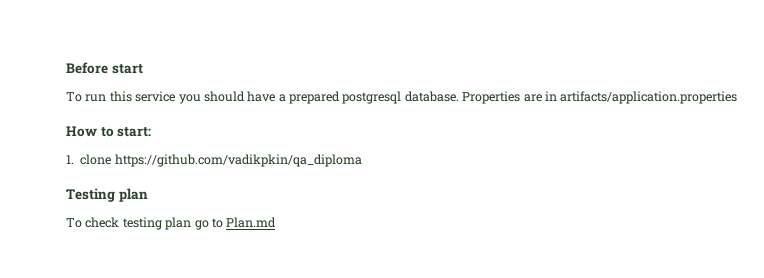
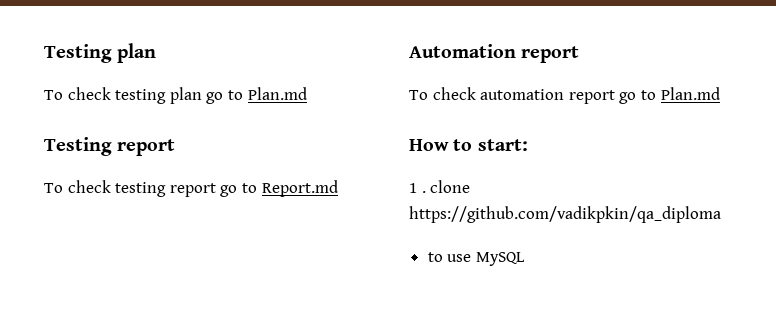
- Before start
- To run this service you should have a prepared postgresql database. Properties are in artifacts/application.properties
- How to start:
- 1. clone https://github.com/vadikpkin/qa_diploma
+ Testing report
+ To check testing report go to Report.md
+ Automation report
+ To check automation report go to Plan.md
+ How to start:
+ 1 . clone https://github.com/vadikpkin/qa_diploma
+ to use MySQL

